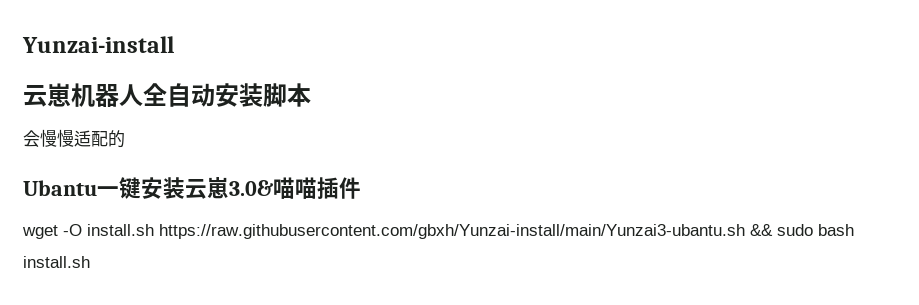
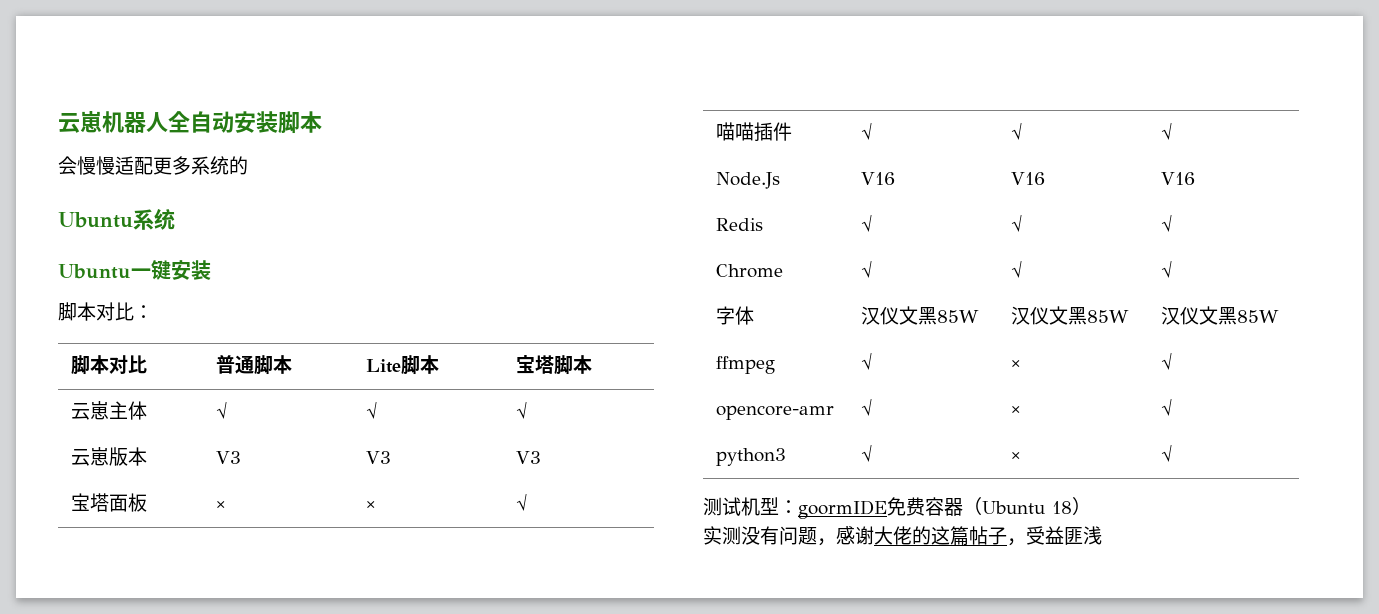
- Yunzai-install
- 会慢慢适配的
+ 会慢慢适配更多系统的
- Ubantu一键安装云崽3.0&喵喵插件
- wget -O install.sh https://raw.githubusercontent.com/gbxh/Yunzai-install/main/Yunzai3-ubantu.sh && sudo bash install.sh
+ Ubuntu系统
+ Ubuntu一键安装
+ 脚本对比：
+ 脚本对比 | 普通脚本 | Lite脚本 | 宝塔脚本
+ 云崽主体 | √ | √ | √
+ 云崽版本 | V3 | V3 | V3
+ 宝塔面板 | × | × | √
+ 喵喵插件 | √ | √ | √
+ Node.Js | V16 | V16 | V16
+ Redis | √ | √ | √
+ Chrome | √ | √ | √
+ 字体 | 汉仪文黑85W | 汉仪文黑85W | 汉仪文黑85W
+ ffmpeg | √ | × | √
+ opencore-amr | √ | × | √
+ python3 | √ | × | √
+ 测试机型：goormIDE免费容器（Ubuntu 18）
+ 实测没有问题，感谢大佬的这篇帖子，受益匪浅

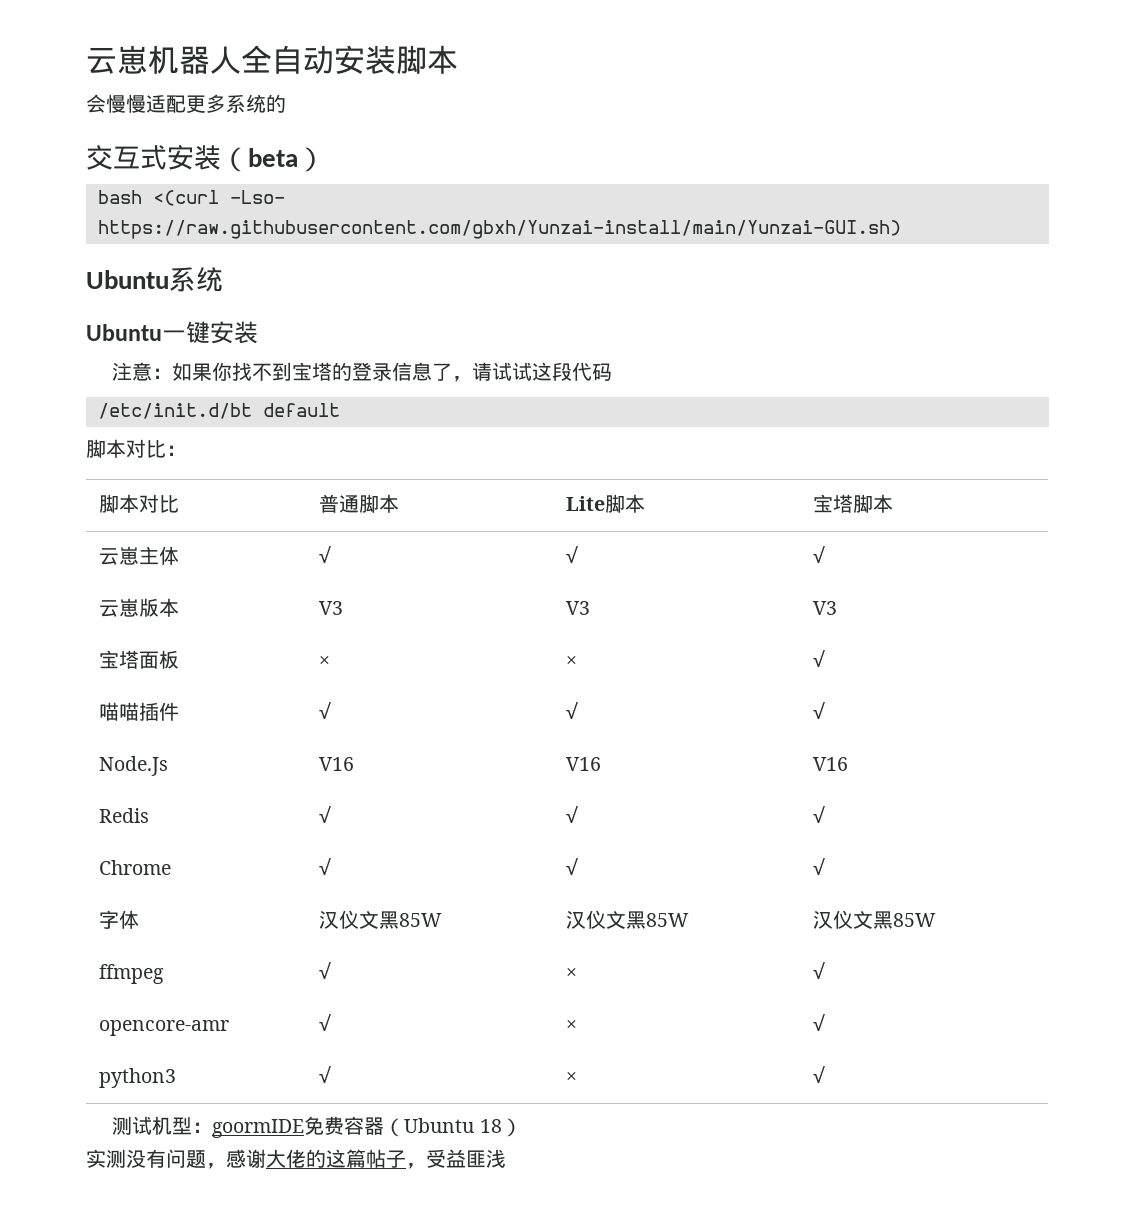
+ 交互式安装（beta）
+ bash <(curl -Lso- https://raw.githubusercontent.com/gbxh/Yunzai-install/main/Yunzai-GUI.sh)
+ 注意：如果你找不到宝塔的登录信息了，请试试这段代码
+ /etc/init.d/bt default

